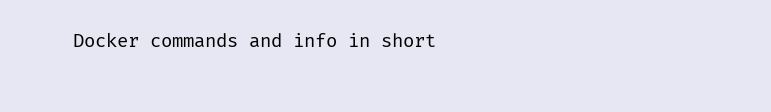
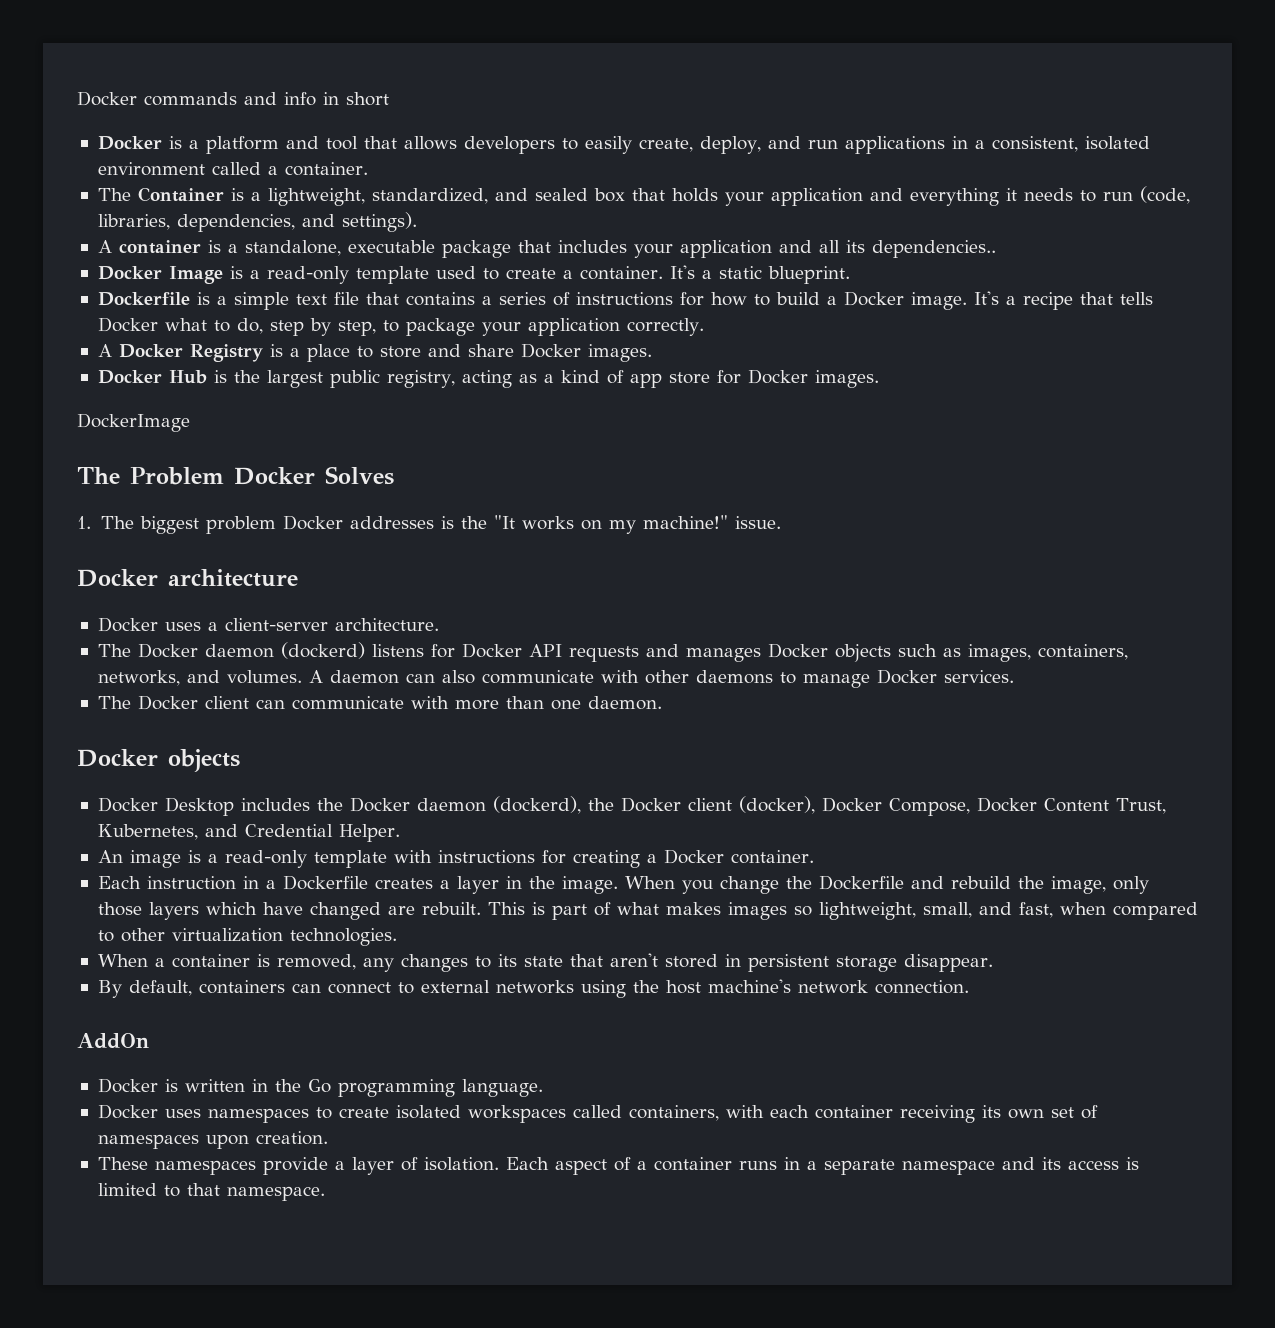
+ Docker is a platform and tool that allows developers to easily create, deploy, and run applications in a consistent, isolated environment called a container.
+ The Container is a lightweight, standardized, and sealed box that holds your application and everything it needs to run (code, libraries, dependencies, and settings).
+ A container is a standalone, executable package that includes your application and all its dependencies..
+ Docker Image is a read-only template used to create a container. It's a static blueprint.
+ Dockerfile is a simple text file that contains a series of instructions for how to build a Docker image. It's a recipe that tells Docker what to do, step by step, to package your application correctly.
+ A Docker Registry is a place to store and share Docker images.
+ Docker Hub is the largest public registry, acting as a kind of app store for Docker images.
+ DockerImage
+ The Problem Docker Solves
+ 1. The biggest problem Docker addresses is the "It works on my machine!" issue.
+ Docker architecture
+ Docker uses a client-server architecture.
+ The Docker daemon (dockerd) listens for Docker API requests and manages Docker objects such as images, containers, networks, and volumes. A daemon can also communicate with other daemons to manage Docker services.
+ The Docker client can communicate with more than one daemon.
+ Docker objects
+ Docker Desktop includes the Docker daemon (dockerd), the Docker client (docker), Docker Compose, Docker Content Trust, Kubernetes, and Credential Helper.
+ An image is a read-only template with instructions for creating a Docker container.
+ Each instruction in a Dockerfile creates a layer in the image. When you change the Dockerfile and rebuild the image, only those layers which have changed are rebuilt. This is part of what makes images so lightweight, small, and fast, when compared to other virtualization technologies.
+ When a container is removed, any changes to its state that aren't stored in persistent storage disappear.
+ By default, containers can connect to external networks using the host machine's network connection.
+ AddOn
+ Docker is written in the Go programming language.
+ Docker uses namespaces to create isolated workspaces called containers, with each container receiving its own set of namespaces upon creation.
+ These namespaces provide a layer of isolation. Each aspect of a container runs in a separate namespace and its access is limited to that namespace.

